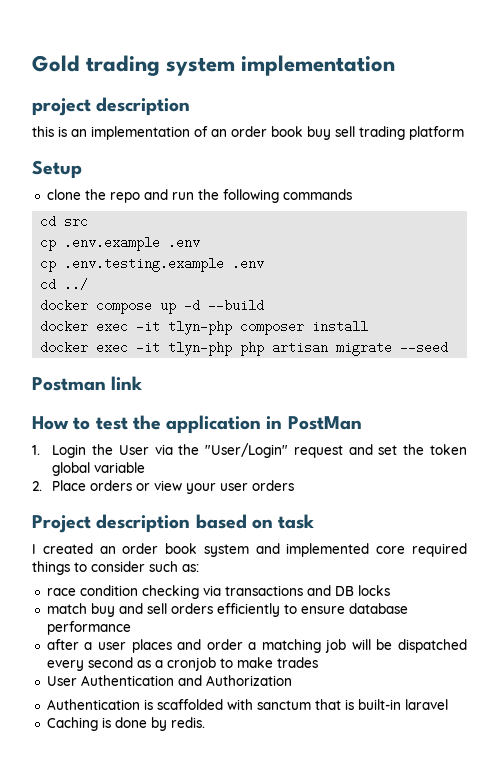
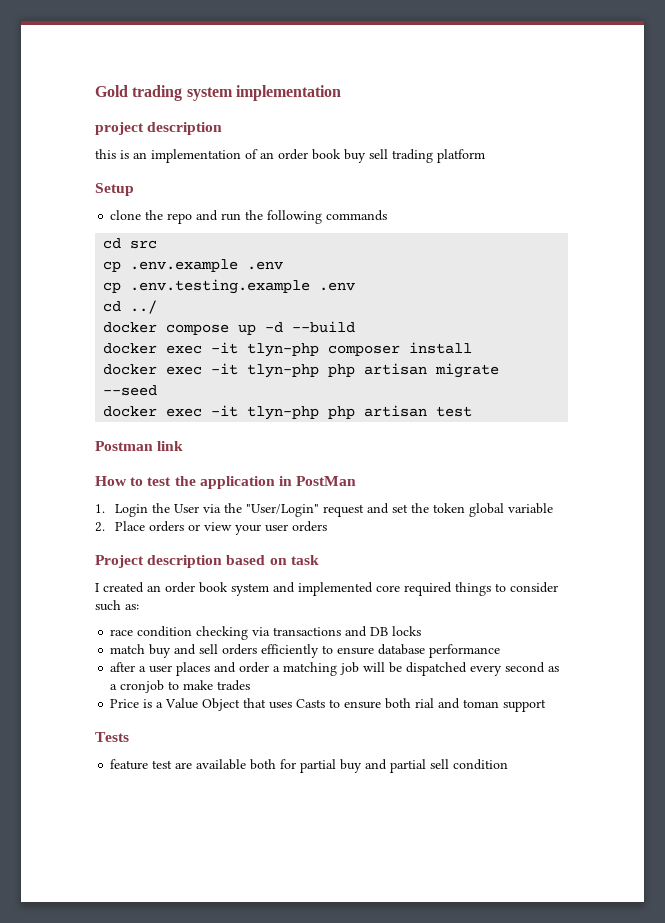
+ docker exec -it tlyn-php php artisan test
- User Authentication and Authorization
- Authentication is scaffolded with sanctum that is built-in laravel
- Caching is done by redis.
+ Price is a Value Object that uses Casts to ensure both rial and toman support
+ Tests
+ feature test are available both for partial buy and partial sell condition

